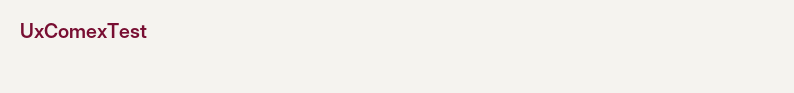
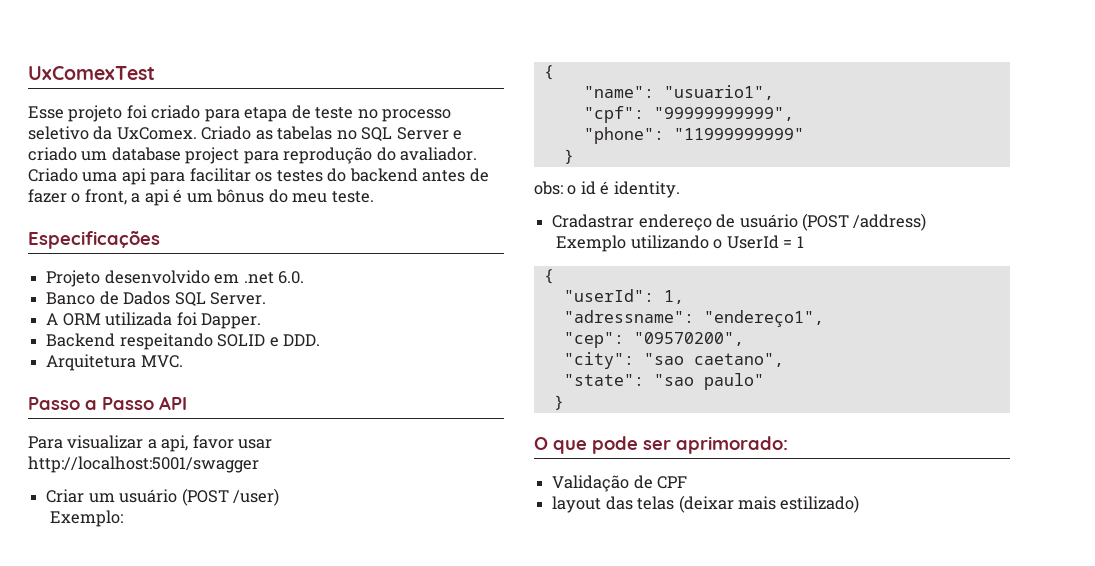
+ Esse projeto foi criado para etapa de teste no processo seletivo da UxComex. Criado as tabelas no SQL Server e criado um database project para reprodução do avaliador. Criado uma api para facilitar os testes do backend antes de fazer o front, a api é um bônus do meu teste.
+ Especificações
+ Projeto desenvolvido em .net 6.0.
+ Banco de Dados SQL Server.
+ A ORM utilizada foi Dapper.
+ Backend respeitando SOLID e DDD.
+ Arquitetura MVC.
+ Passo a Passo API
+ Para visualizar a api, favor usar http://localhost:5001/swagger
+ Criar um usuário (POST /user)
+ Exemplo:
+ {
+ "name": "usuario1",
+ "cpf": "99999999999",
+ "phone": "11999999999"
+ }
+ obs: o id é identity.
+ Cradastrar endereço de usuário (POST /address)
+ Exemplo utilizando o UserId = 1
+ {
+ "userId": 1,
+ "adressname": "endereço1",
+ "cep": "09570200",
+ "city": "sao caetano",
+ "state": "sao paulo"
+ }
+ O que pode ser aprimorado:
+ Validação de CPF
+ layout das telas (deixar mais estilizado)

